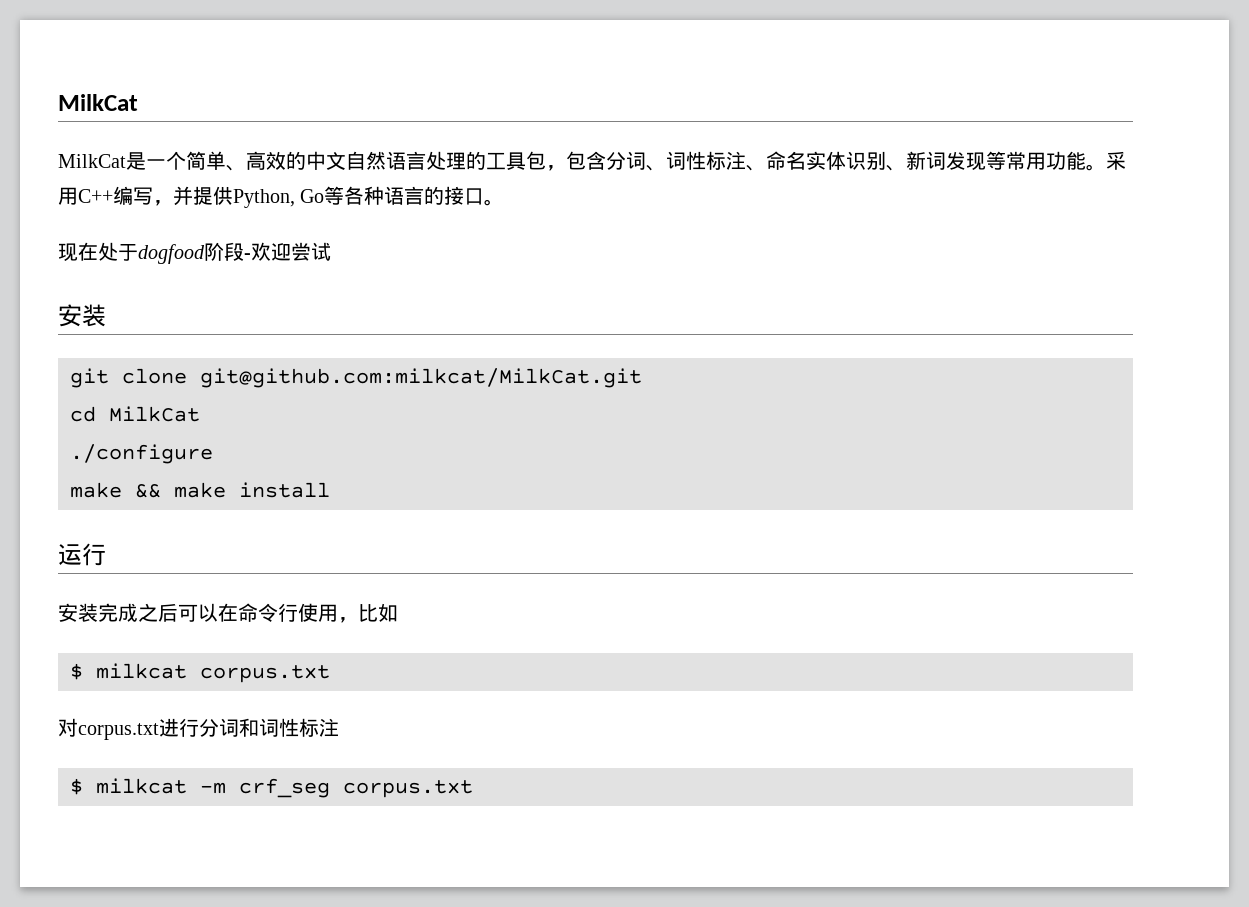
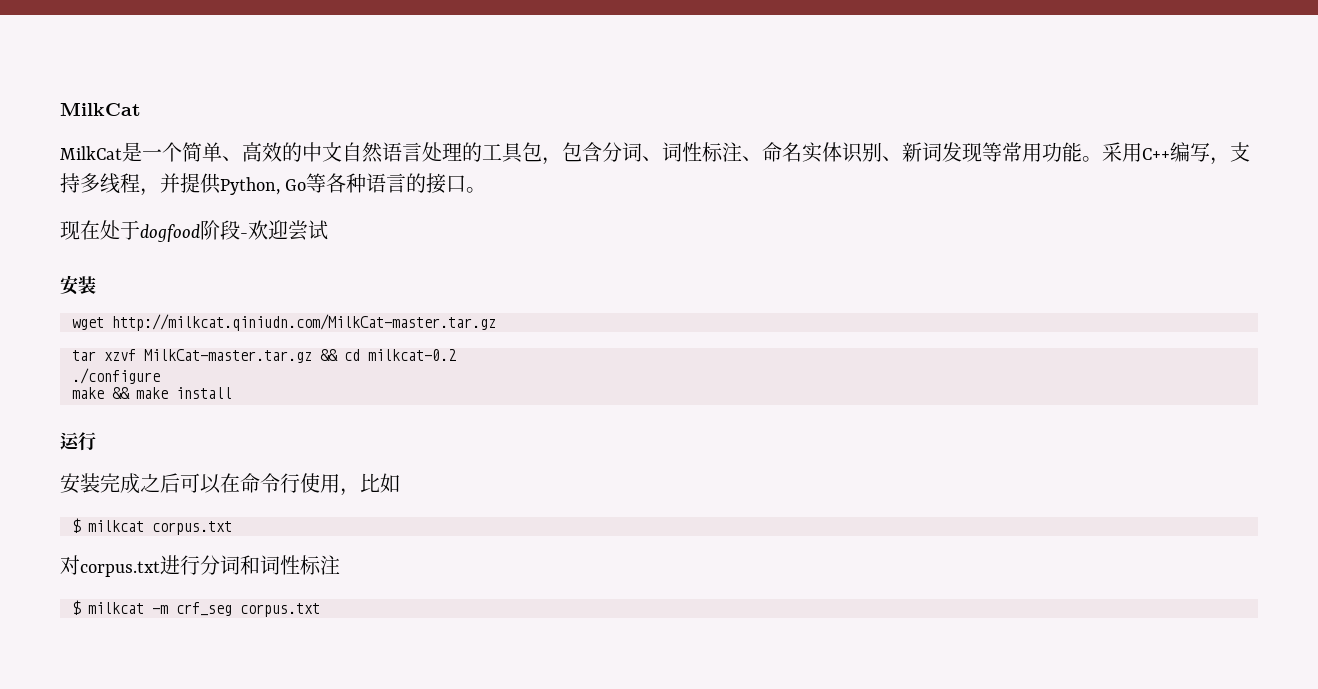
- 采用C++编写，并提供Python, Go等各种语言的接口。
+ 采用C++编写，支持多线程，并提供Python, Go等各种语言的接口。
- git clone git@github.com:milkcat/MilkCat.git
- cd MilkCat
+ wget http://milkcat.qiniudn.com/MilkCat-master.tar.gz
+ tar xzvf MilkCat-master.tar.gz && cd milkcat-0.2

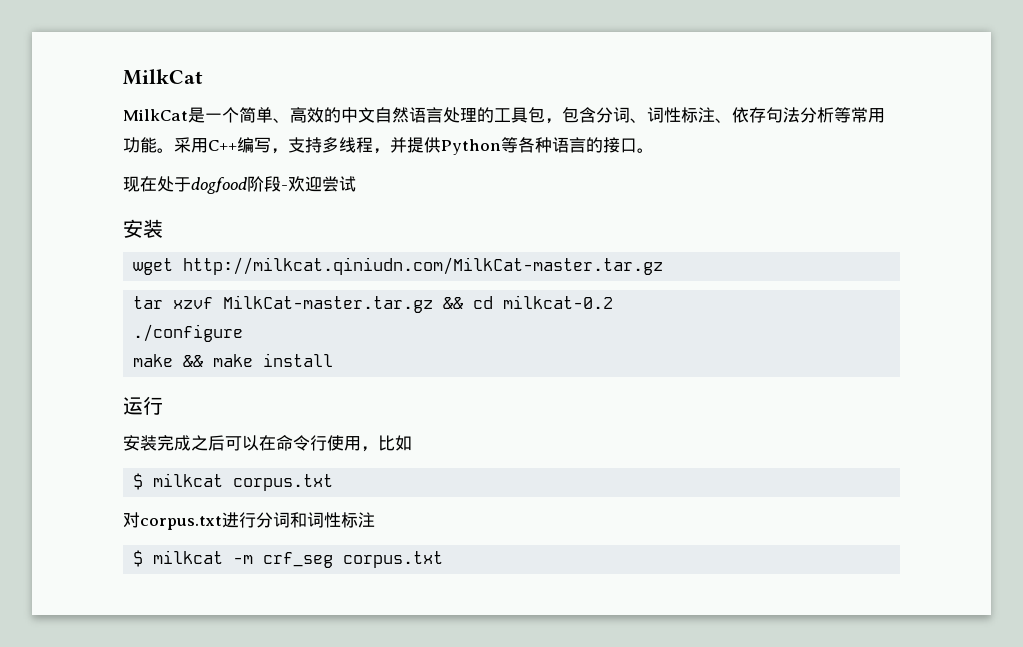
- MilkCat是一个简单、高效的中文自然语言处理的工具包，包含分词、词性标注、命名实体识别、新词发现等常用功能。
+ MilkCat是一个简单、高效的中文自然语言处理的工具包，包含分词、词性标注、依存句法分析等常用功能。
- 采用C++编写，支持多线程，并提供Python, Go等各种语言的接口。
+ 采用C++编写，支持多线程，并提供Python等各种语言的接口。

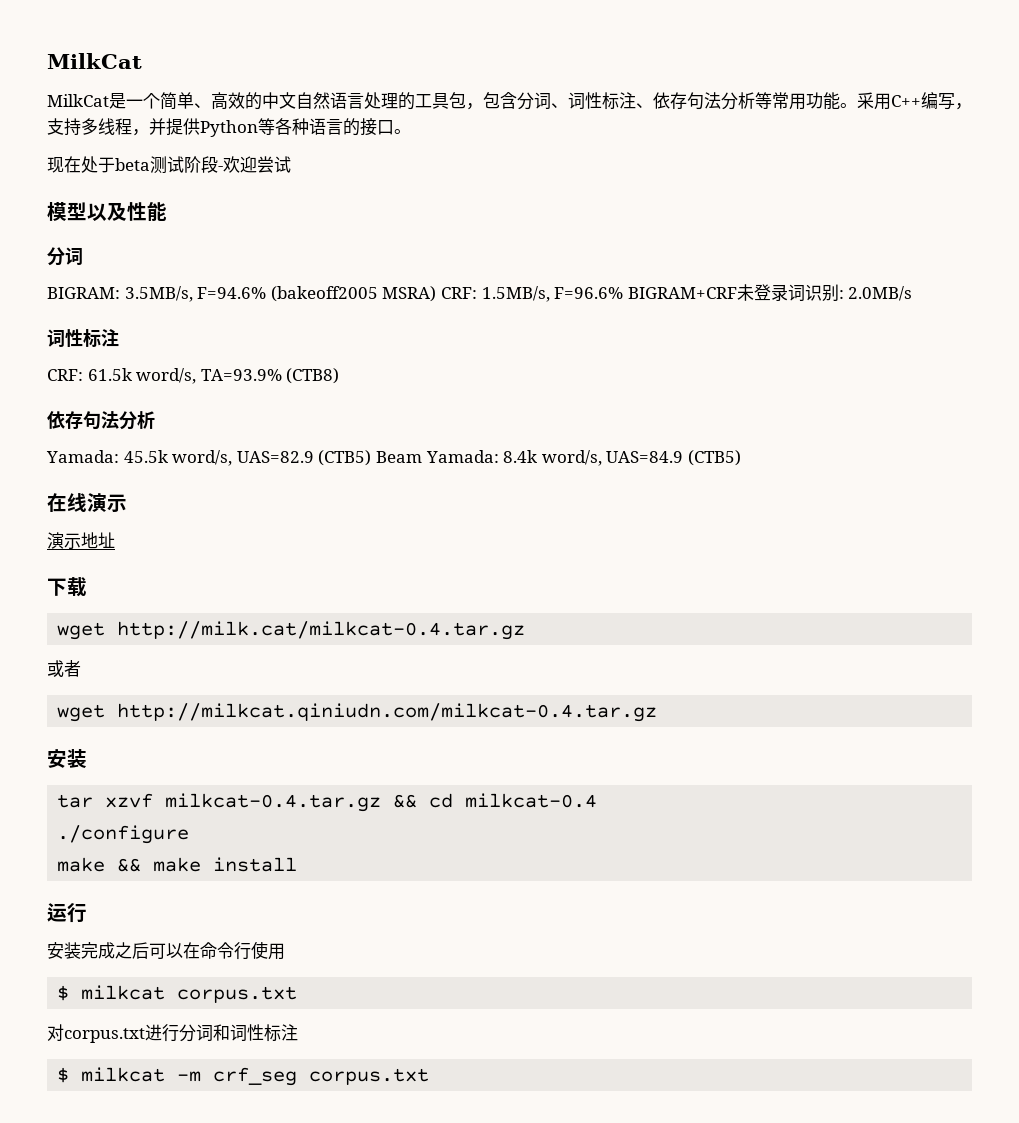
- 现在处于dogfood阶段-欢迎尝试
+ 现在处于beta测试阶段-欢迎尝试
+ 模型以及性能
+ 分词
+ BIGRAM: 3.5MB/s, F=94.6% (bakeoff2005 MSRA) CRF: 1.5MB/s, F=96.6% BIGRAM+CRF未登录词识别: 2.0MB/s
+ 词性标注
+ CRF: 61.5k word/s, TA=93.9% (CTB8)
+ 依存句法分析
+ Yamada: 45.5k word/s, UAS=82.9 (CTB5) Beam Yamada: 8.4k word/s, UAS=84.9 (CTB5)
+ 在线演示
+ 演示地址
+ 下载
+ wget http://milk.cat/milkcat-0.4.tar.gz
+ 或者
+ wget http://milkcat.qiniudn.com/milkcat-0.4.tar.gz
  安装
- wget http://milkcat.qiniudn.com/MilkCat-master.tar.gz
- tar xzvf MilkCat-master.tar.gz && cd milkcat-0.2
+ tar xzvf milkcat-0.4.tar.gz && cd milkcat-0.4
- 安装完成之后可以在命令行使用，比如
+ 安装完成之后可以在命令行使用

